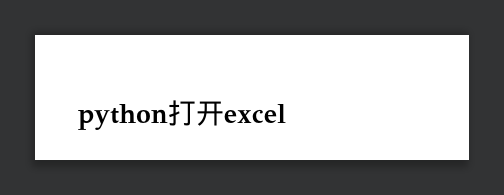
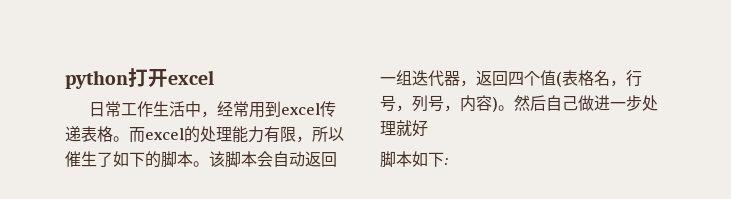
+ 日常工作生活中，经常用到excel传递表格。而excel的处理能力有限，所以催生了如下的脚本。该脚本会自动返回一组迭代器，返回四个值(表格名，行号，列号，内容)。然后自己做进一步处理就好
+ 脚本如下:

